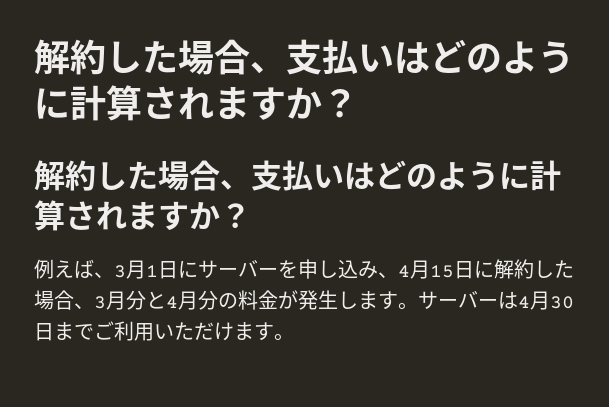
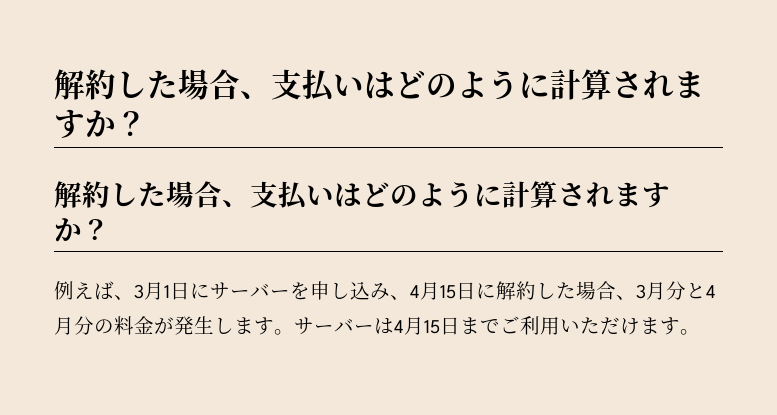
- サーバーは4月30日までご利用いただけます。
+ サーバーは4月15日までご利用いただけます。

